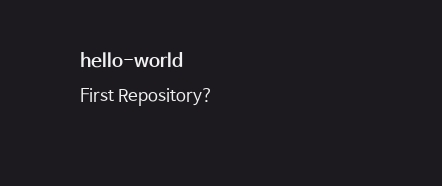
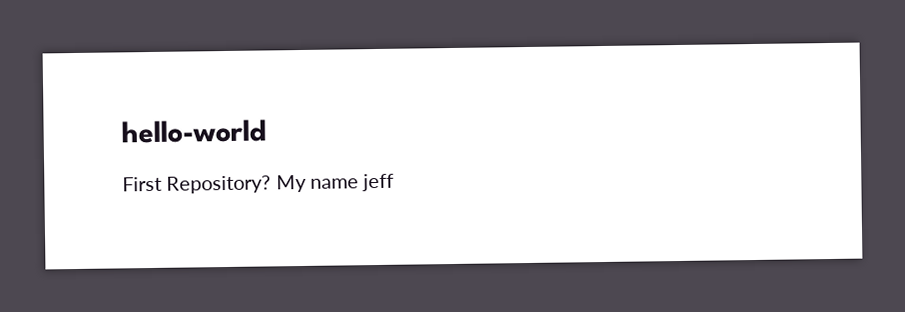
+ My name jeff

